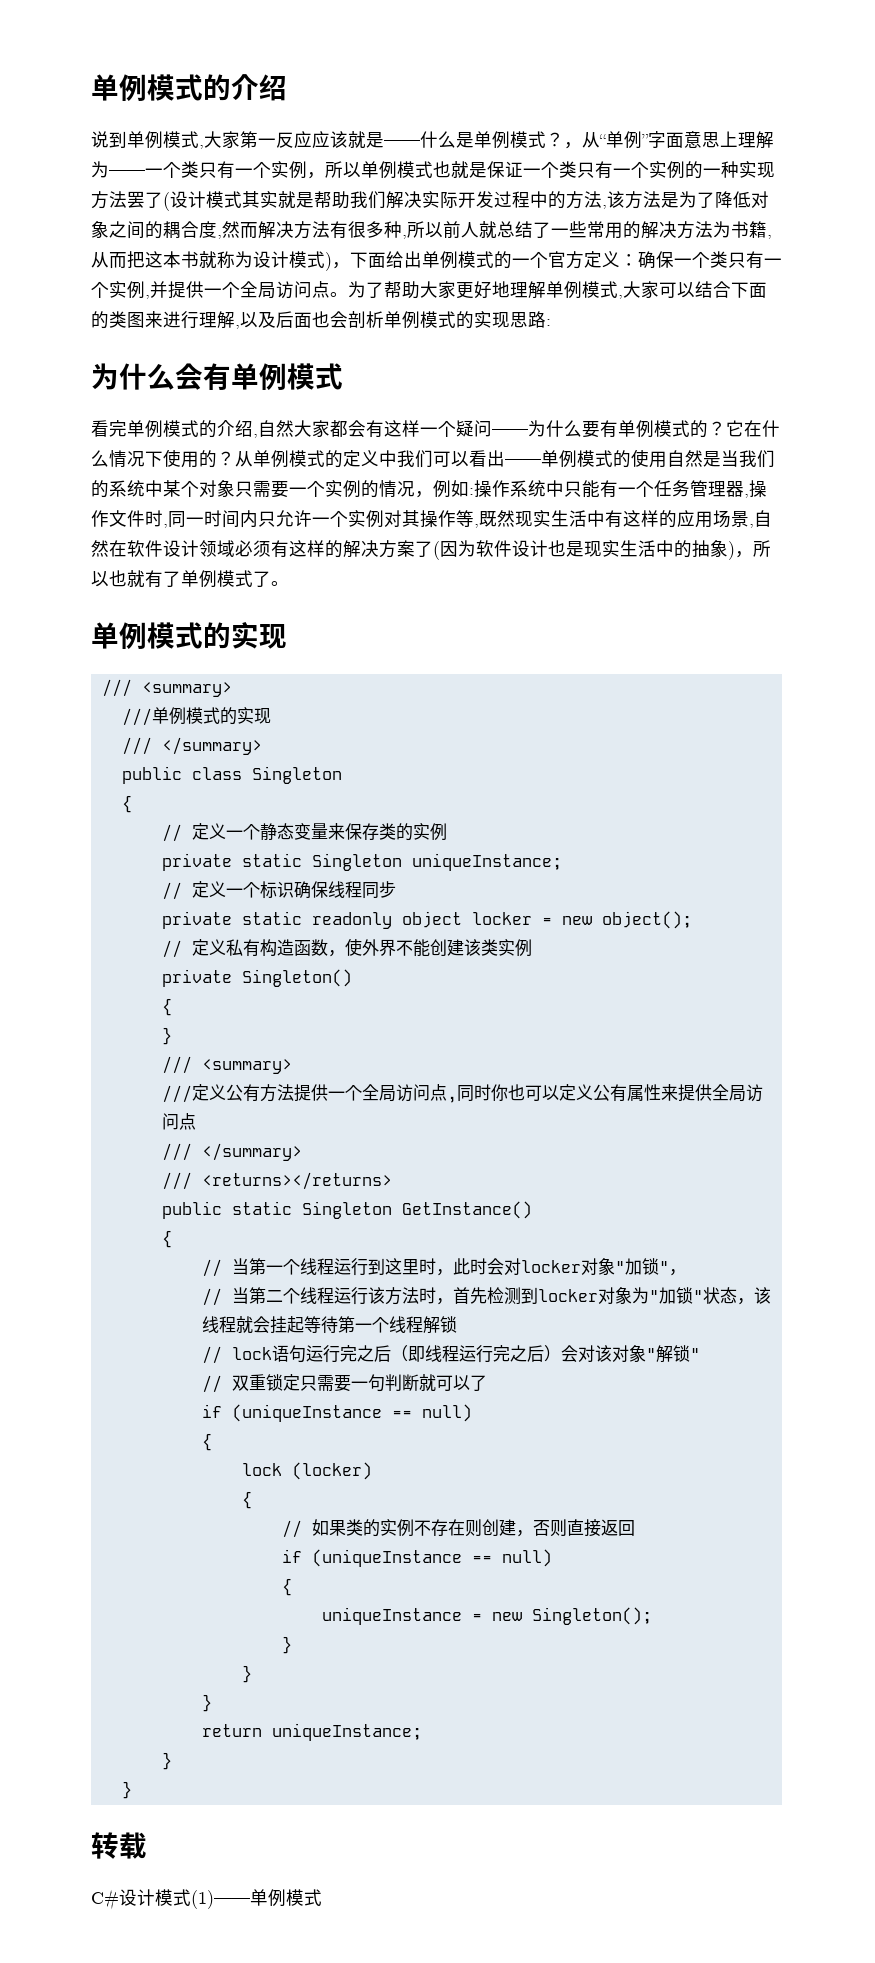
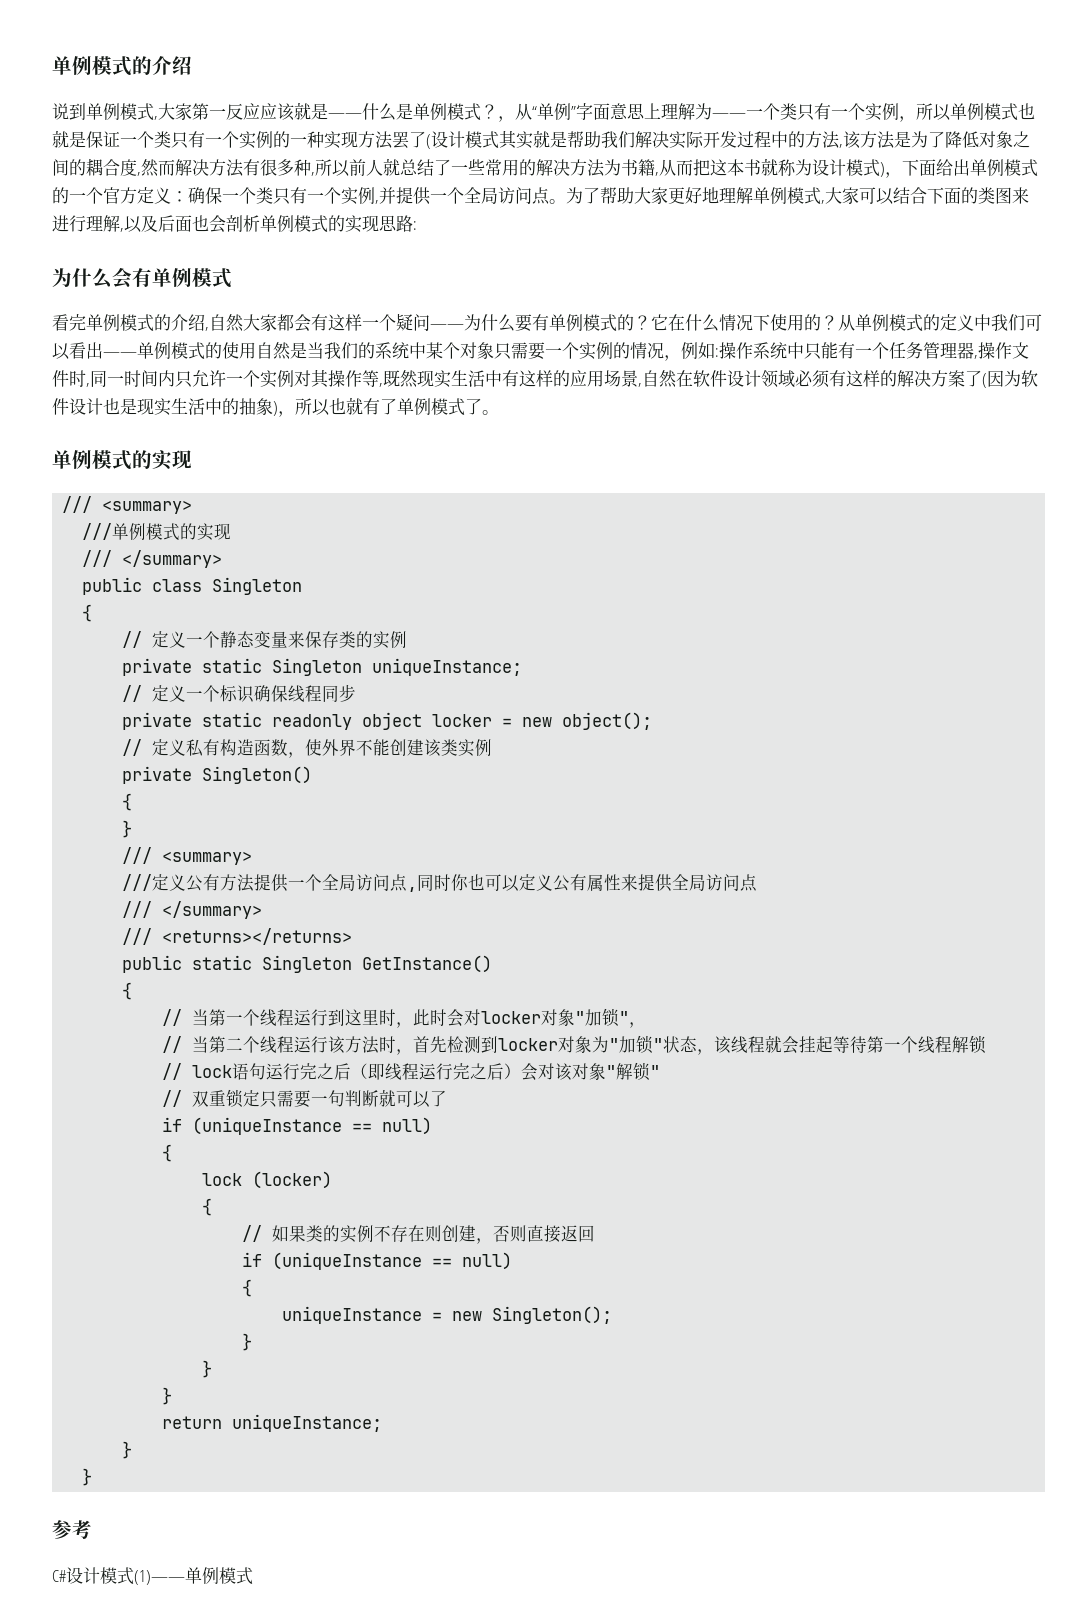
- 转载
+ 参考

